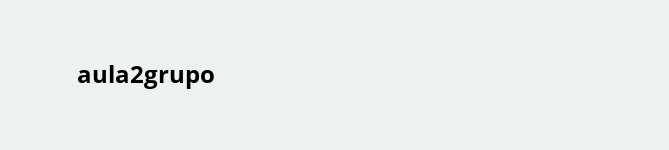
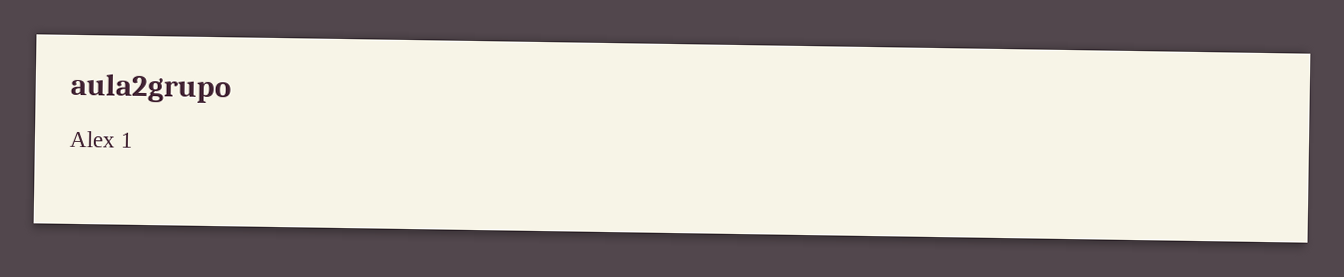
+ Alex 1

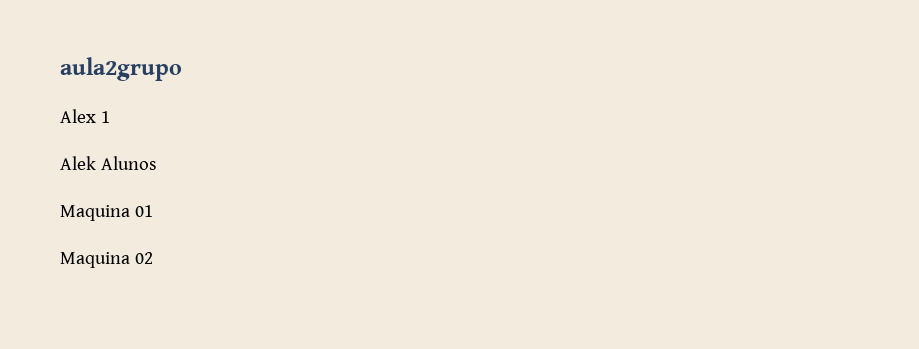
+ Alek Alunos
+ Maquina 01
+ Maquina 02

